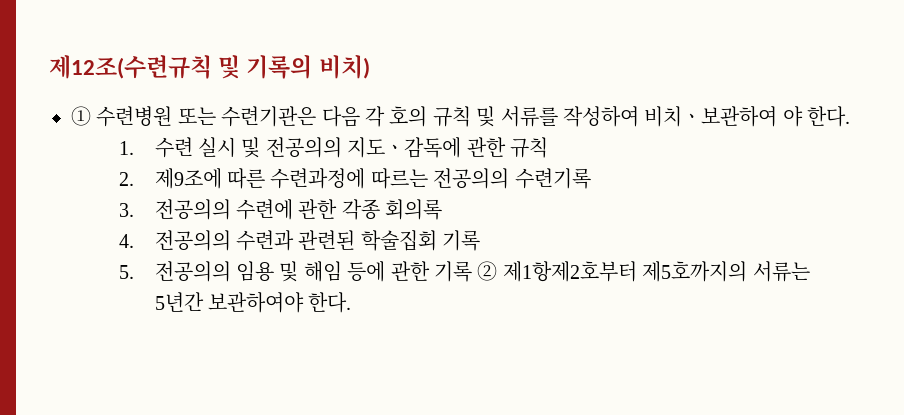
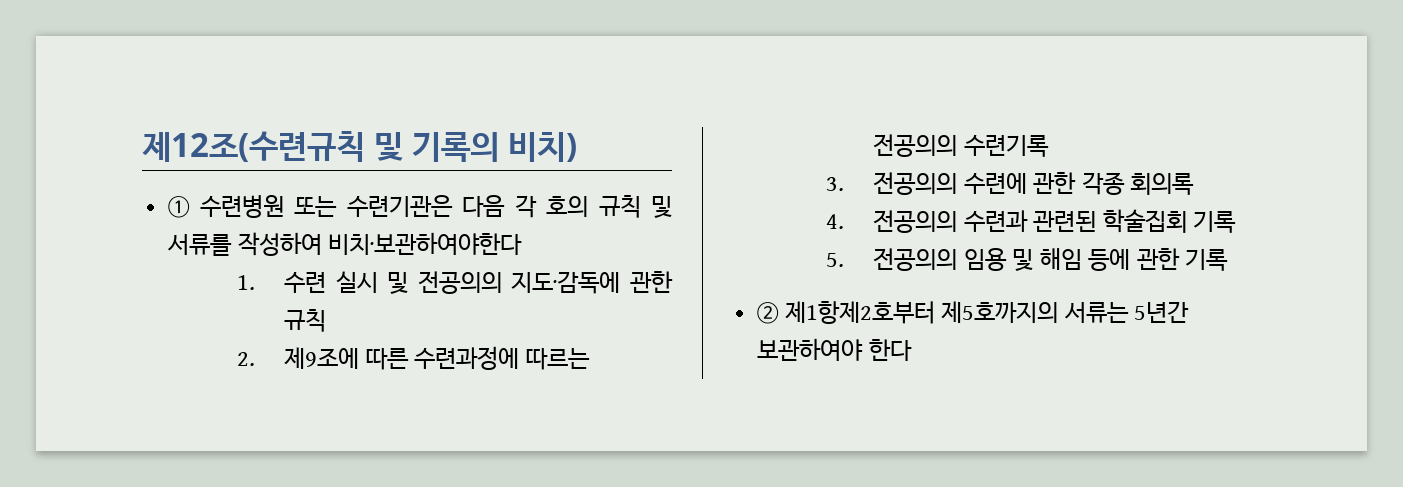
- ① 수련병원 또는 수련기관은 다음 각 호의 규칙 및 서류를 작성하여 비치ㆍ보관하여 야 한다.
+ ① 수련병원 또는 수련기관은 다음 각 호의 규칙 및 서류를 작성하여 비치·보관하여야한다
- 1. 수련 실시 및 전공의의 지도ㆍ감독에 관한 규칙
+ 1. 수련 실시 및 전공의의 지도·감독에 관한 규칙
- 5. 전공의의 임용 및 해임 등에 관한 기록 ② 제1항제2호부터 제5호까지의 서류는 5년간 보관하여야 한다.
+ 5. 전공의의 임용 및 해임 등에 관한 기록
+ ② 제1항제2호부터 제5호까지의 서류는 5년간 보관하여야 한다

